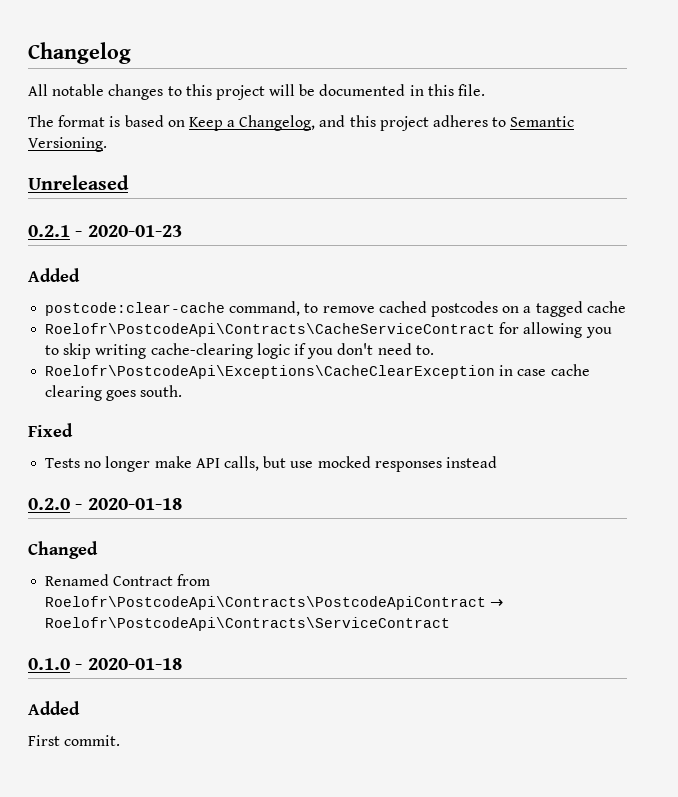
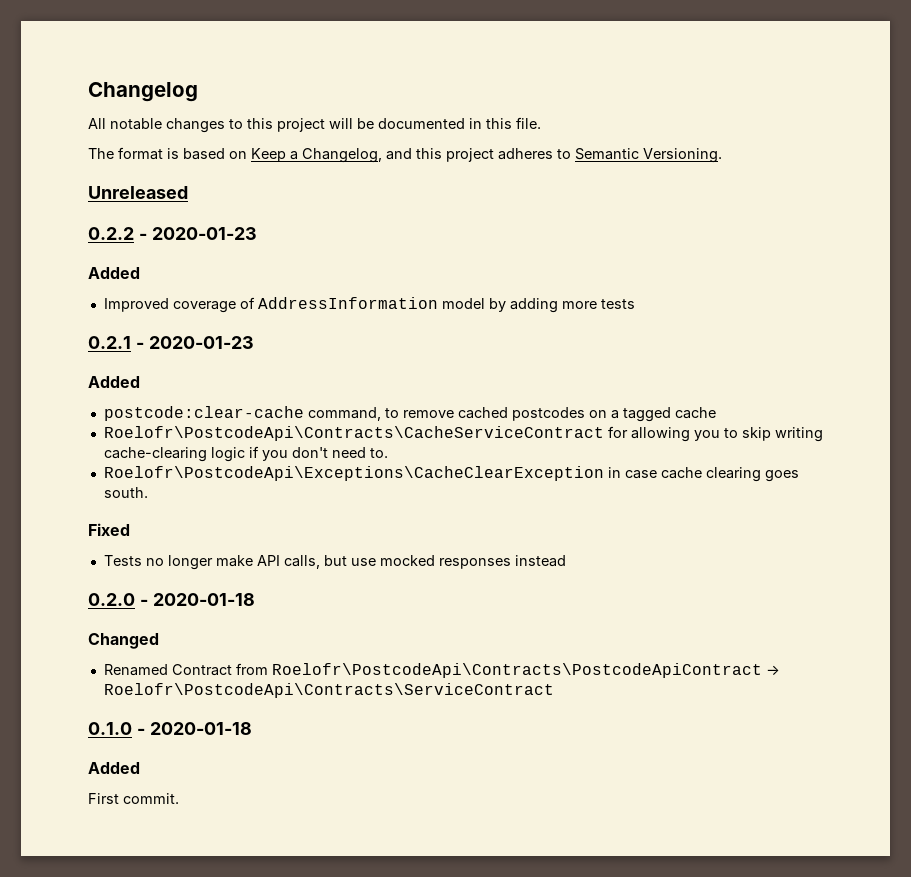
+ 0.2.2 - 2020-01-23
+ Added
+ Improved coverage of AddressInformation model by adding more tests

